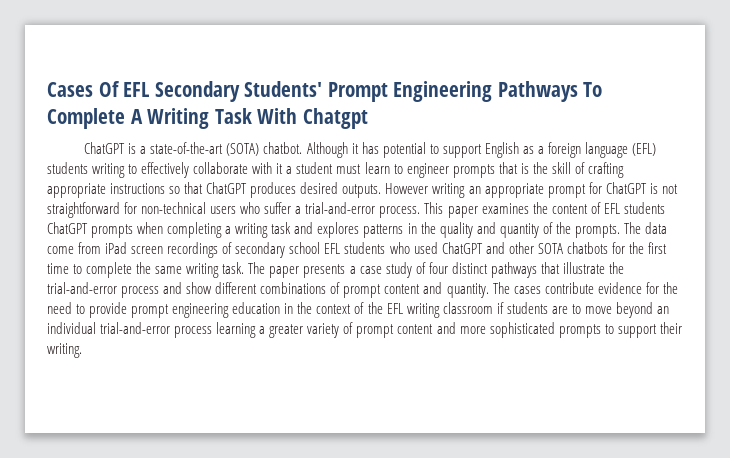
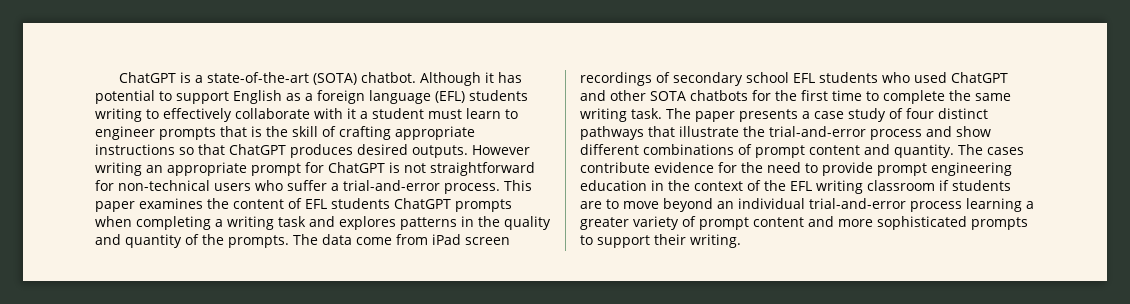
- Cases Of EFL Secondary Students' Prompt Engineering Pathways To Complete A Writing Task With Chatgpt

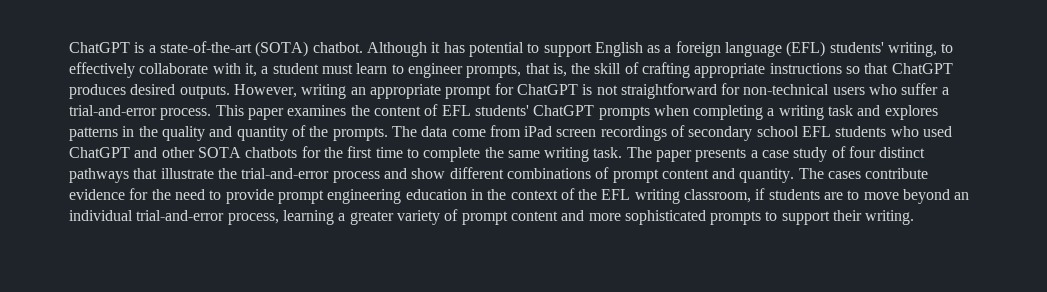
- Although it has potential to support English as a foreign language (EFL) students writing to effectively collaborate with it a student must learn to engineer prompts that is the skill of crafting appropriate instructions so that ChatGPT produces desired outputs.
+ Although it has potential to support English as a foreign language (EFL) students' writing, to effectively collaborate with it, a student must learn to engineer prompts, that is, the skill of crafting appropriate instructions so that ChatGPT produces desired outputs.
- However writing an appropriate prompt for ChatGPT is not straightforward for non-technical users who suffer a trial-and-error process.
+ However, writing an appropriate prompt for ChatGPT is not straightforward for non-technical users who suffer a trial-and-error process.
- This paper examines the content of EFL students ChatGPT prompts when completing a writing task and explores patterns in the quality and quantity of the prompts.
+ This paper examines the content of EFL students' ChatGPT prompts when completing a writing task and explores patterns in the quality and quantity of the prompts.
- The cases contribute evidence for the need to provide prompt engineering education in the context of the EFL writing classroom if students are to move beyond an individual trial-and-error process learning a greater variety of prompt content and more sophisticated prompts to support their writing.
+ The cases contribute evidence for the need to provide prompt engineering education in the context of the EFL writing classroom, if students are to move beyond an individual trial-and-error process, learning a greater variety of prompt content and more sophisticated prompts to support their writing.

